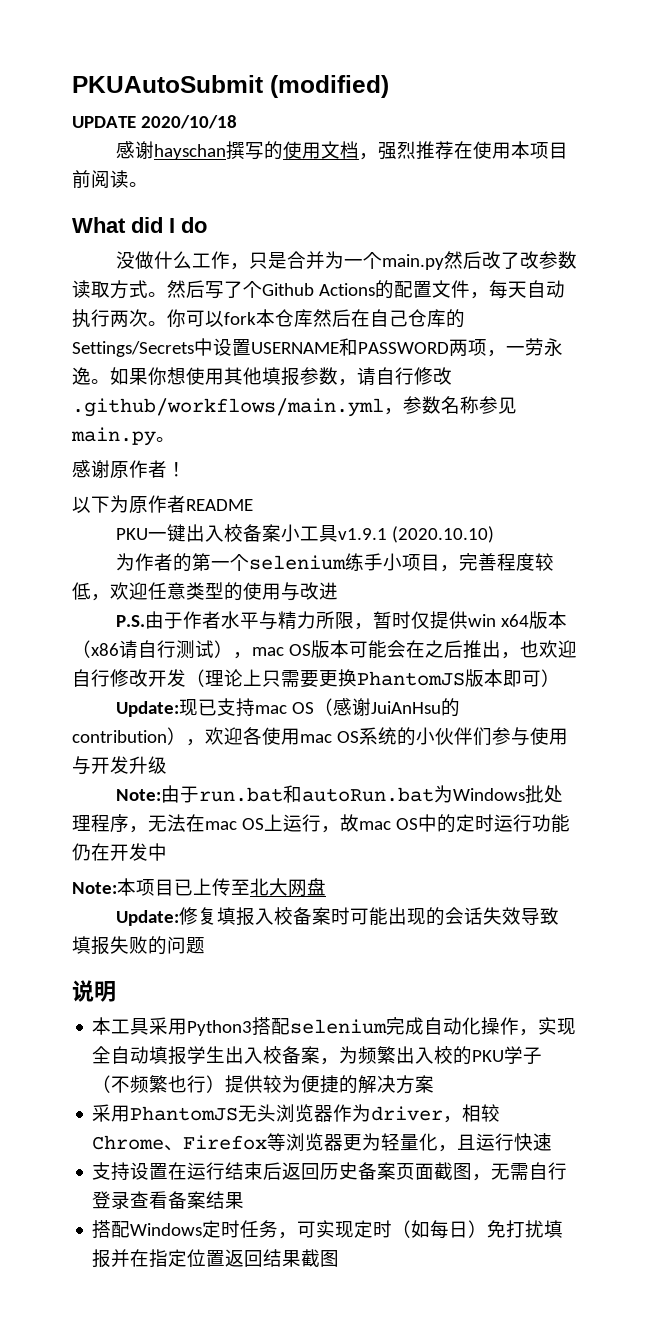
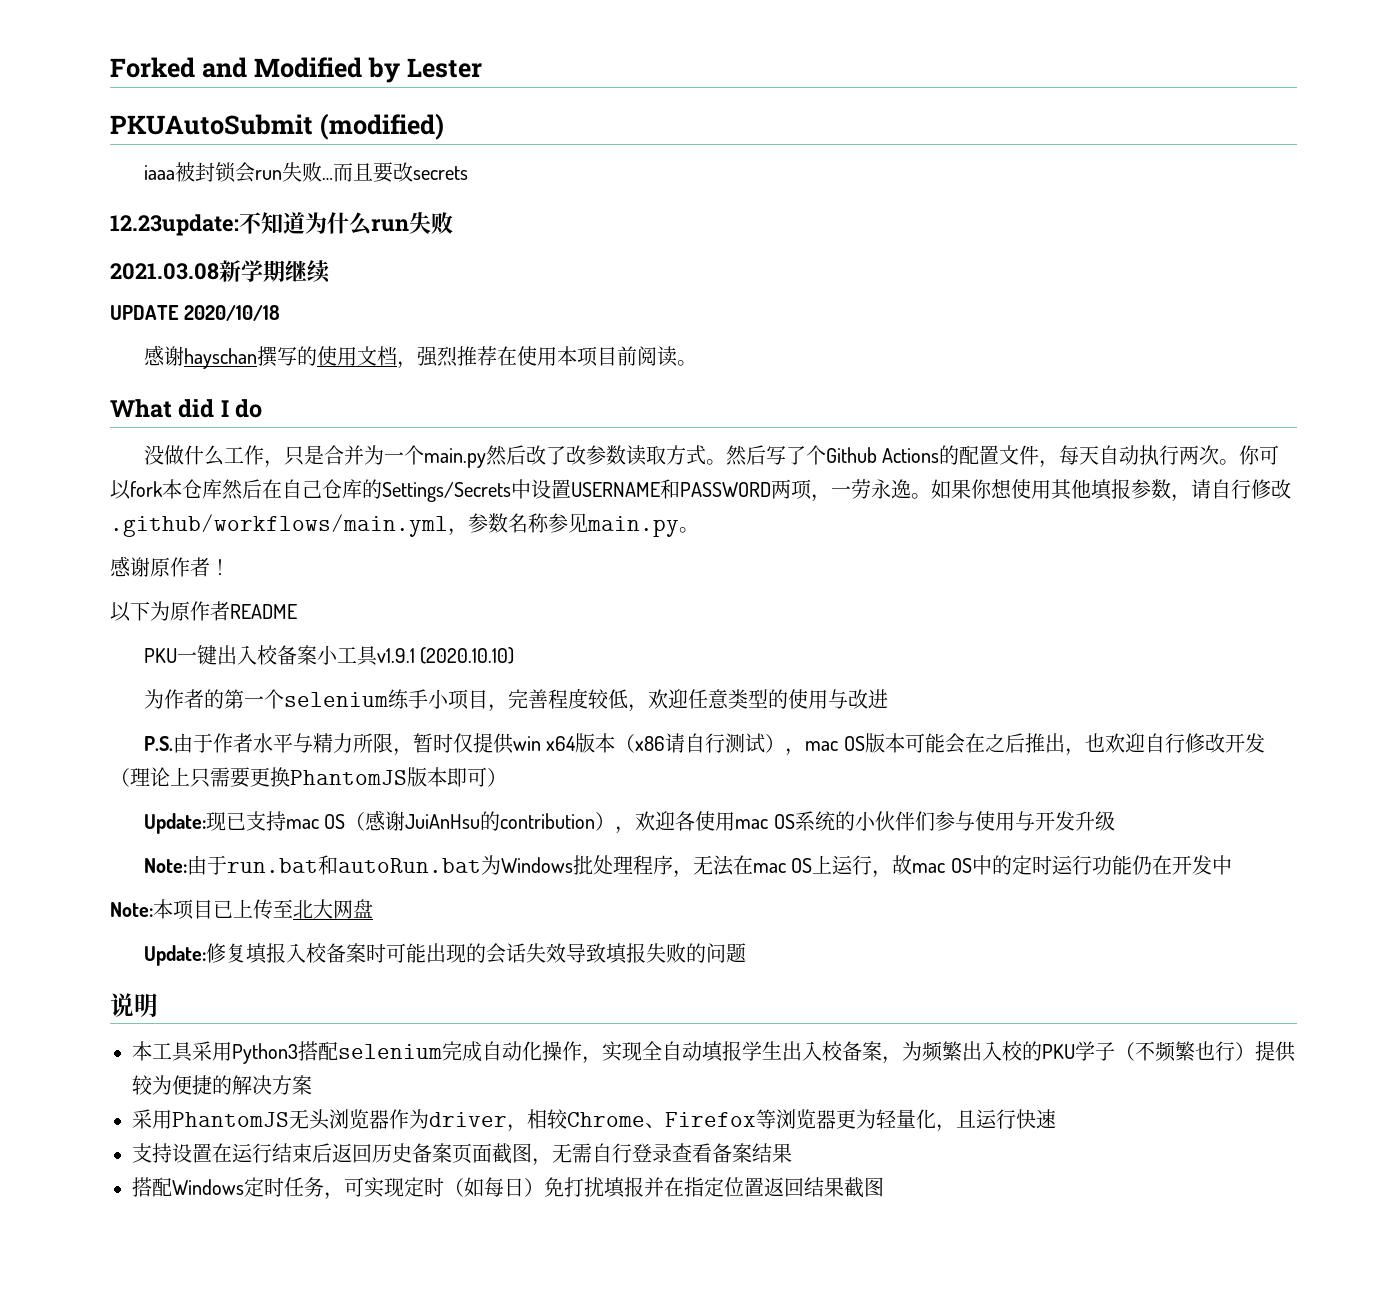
+ Forked and Modified by Lester
  PKUAutoSubmit (modified)
+ iaaa被封锁会run失败…而且要改secrets
+ 12.23update:不知道为什么run失败
+ 2021.03.08新学期继续

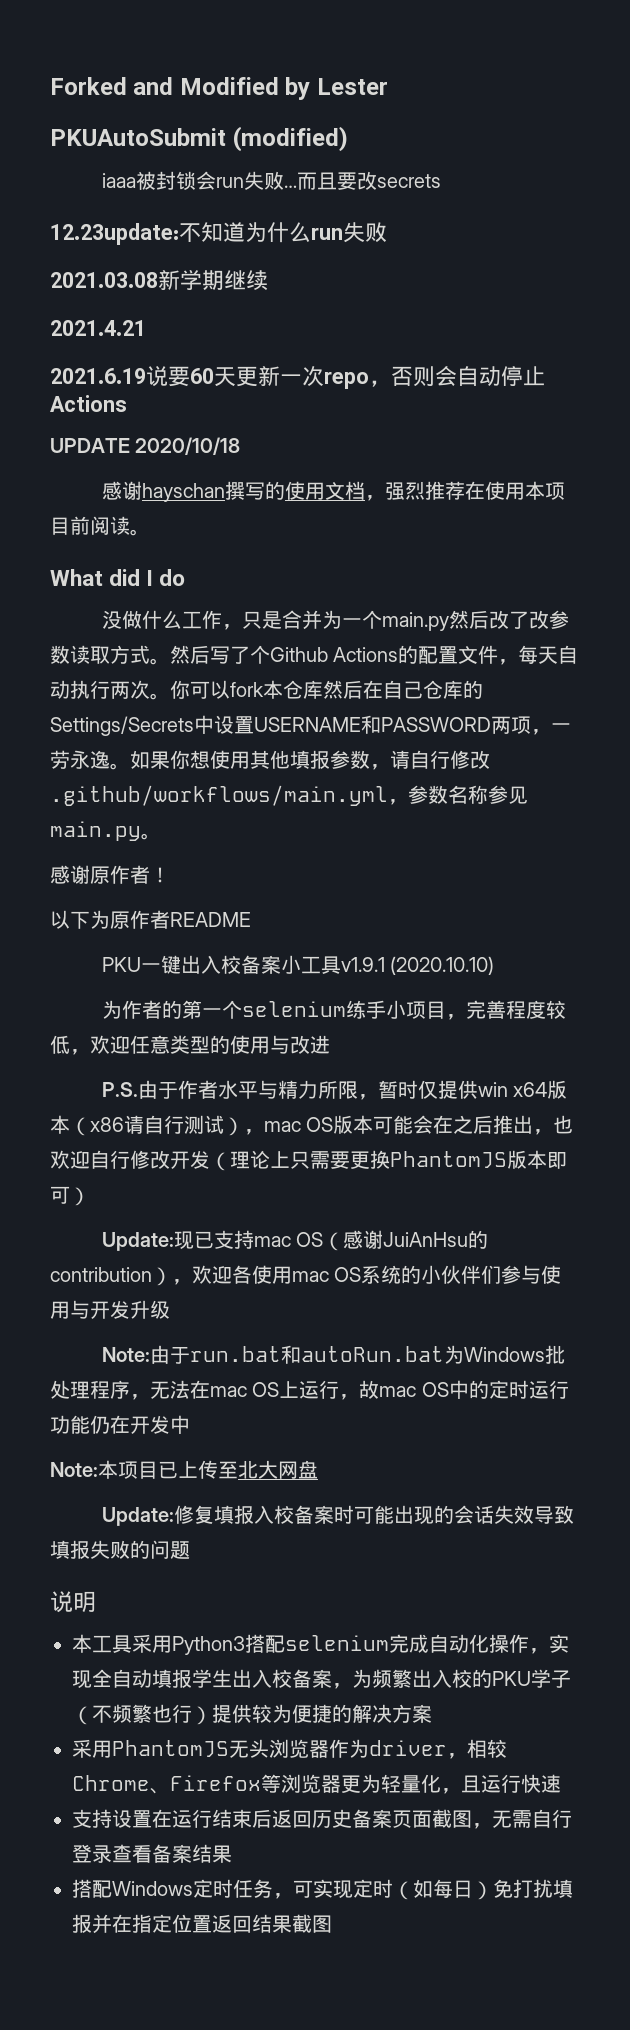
+ 2021.4.21
+ 2021.6.19说要60天更新一次repo，否则会自动停止Actions

